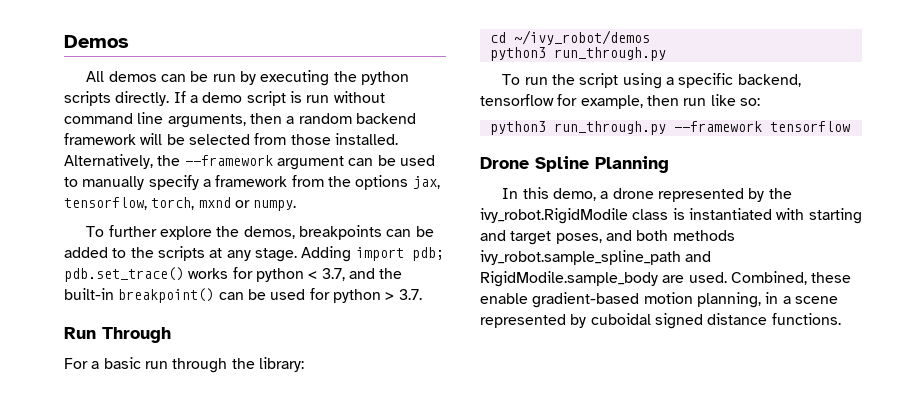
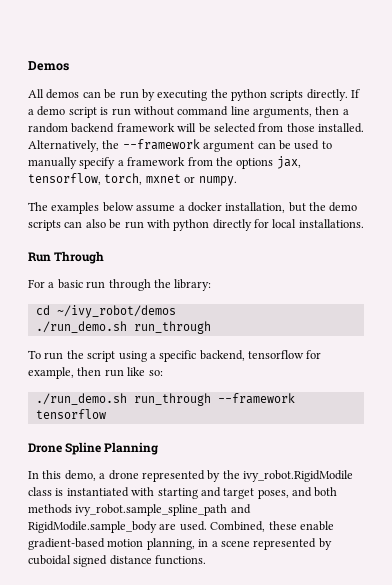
- Alternatively, the --framework argument can be used to manually specify a framework from the options jax, tensorflow, torch, mxnd or numpy.
+ Alternatively, the --framework argument can be used to manually specify a framework from the options jax, tensorflow, torch, mxnet or numpy.
- To further explore the demos, breakpoints can be added to the scripts at any stage. Adding import pdb; pdb.set_trace() works for python < 3.7, and the built-in breakpoint() can be used for python > 3.7.
+ The examples below assume a docker installation, but the demo scripts can also be run with python directly for local installations.
  cd ~/ivy_robot/demos
- python3 run_through.py
+ ./run_demo.sh run_through
- python3 run_through.py --framework tensorflow
+ ./run_demo.sh run_through --framework tensorflow

